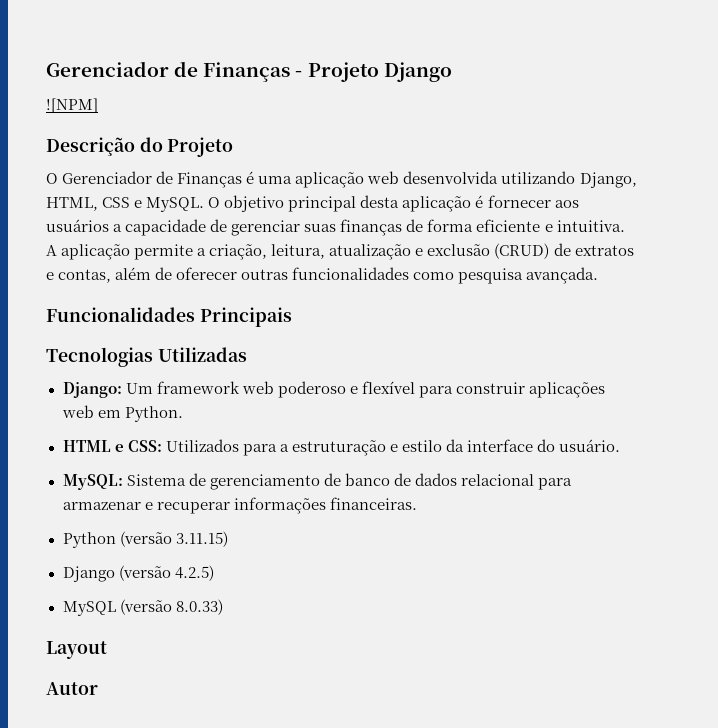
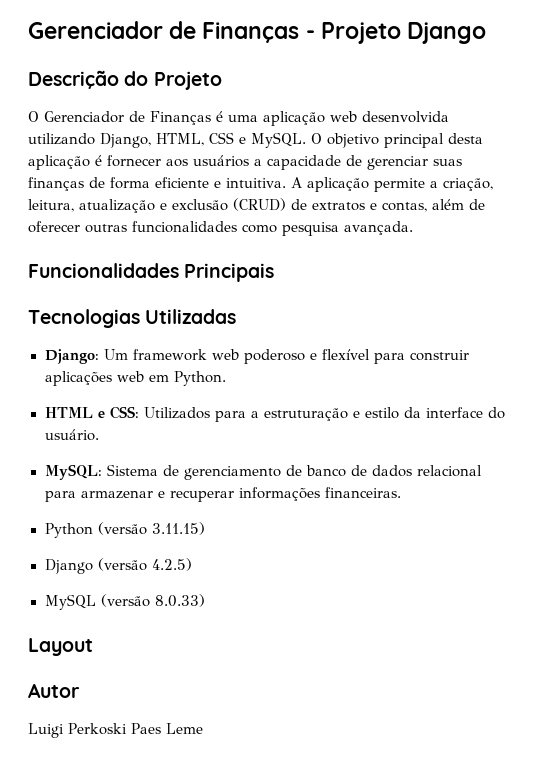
- ![NPM]
+ Luigi Perkoski Paes Leme

